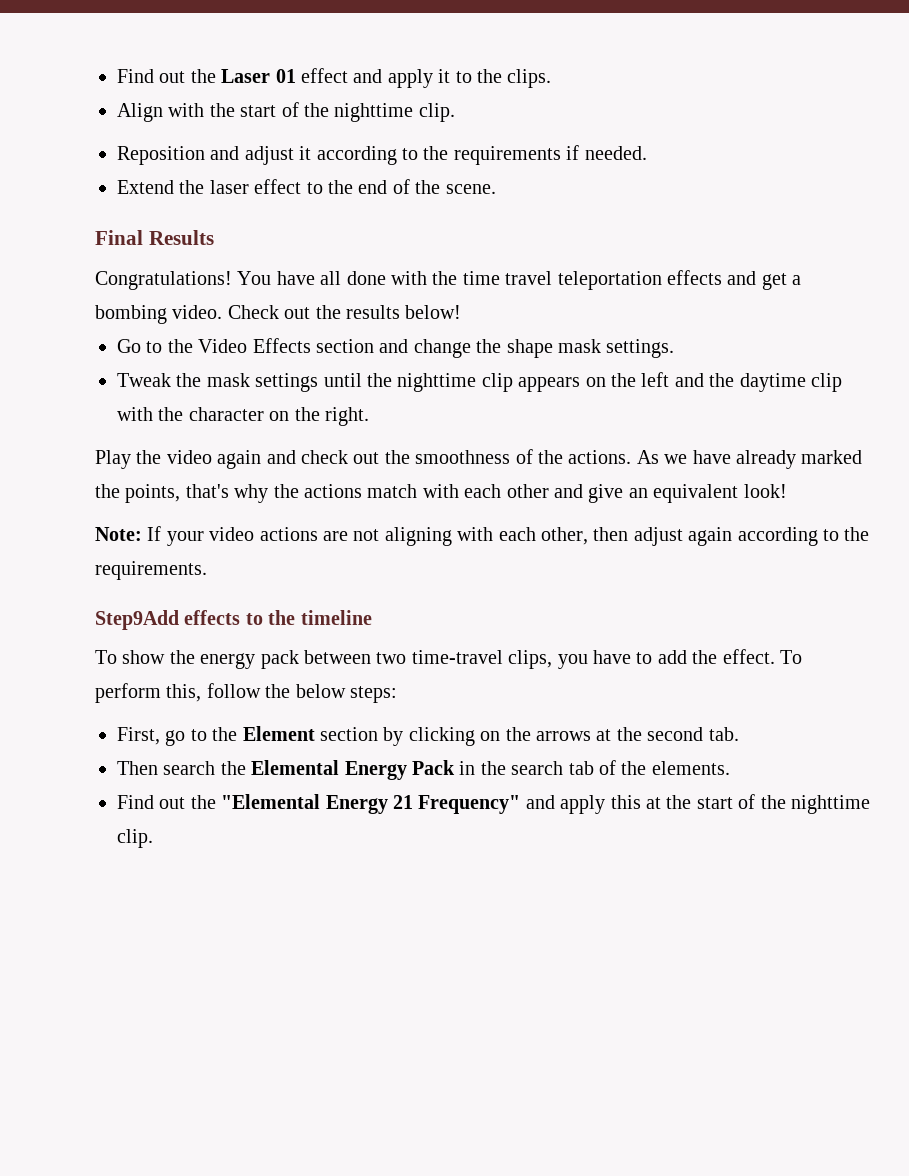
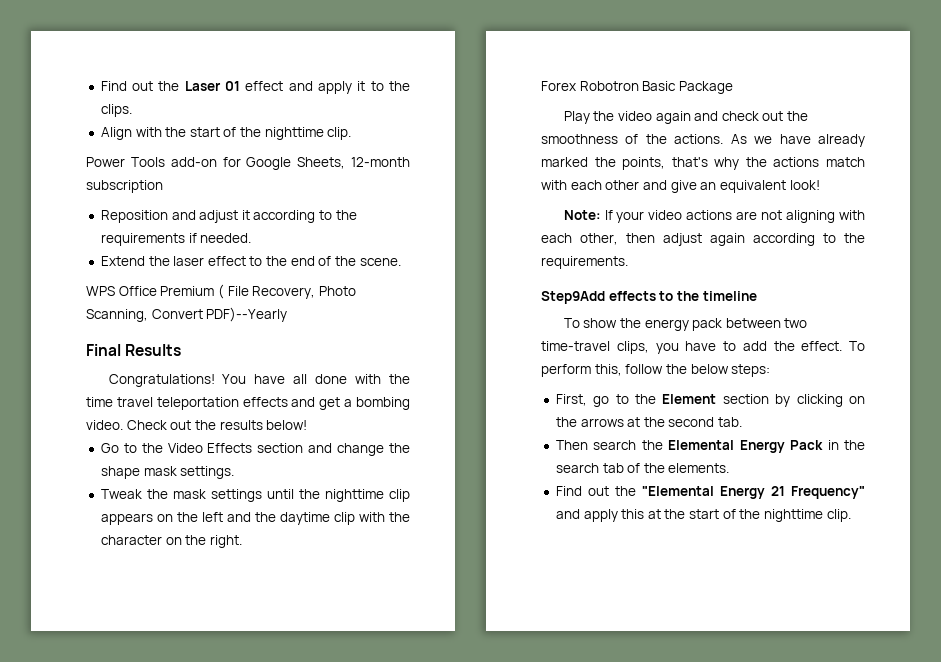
+ Power Tools add-on for Google Sheets, 12-month subscription
+ WPS Office Premium ( File Recovery, Photo Scanning, Convert PDF)--Yearly
+ Forex Robotron Basic Package

